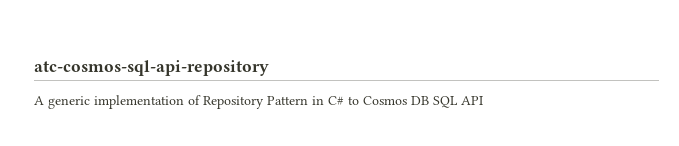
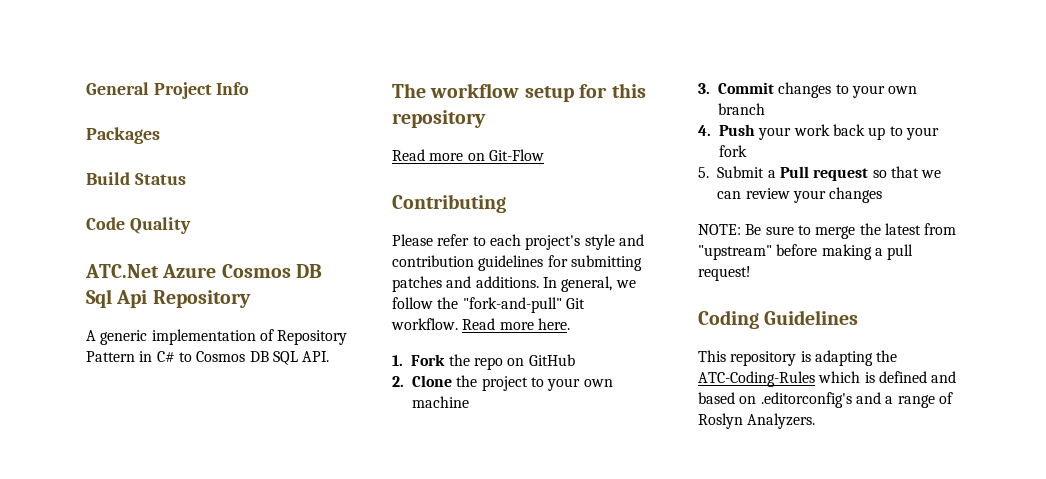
- atc-cosmos-sql-api-repository
+ General Project Info
+ Packages
+ Build Status
+ Code Quality
+ ATC.Net Azure Cosmos DB Sql Api Repository
- A generic implementation of Repository Pattern in C# to Cosmos DB SQL API
+ A generic implementation of Repository Pattern in C# to Cosmos DB SQL API.
+ The workflow setup for this repository
+ Read more on Git-Flow
+ Contributing
+ Please refer to each project's style and contribution guidelines for submitting patches and additions. In general, we follow the "fork-and-pull" Git workflow. Read more here.
+ 1. Fork the repo on GitHub
+ 2. Clone the project to your own machine
+ 3. Commit changes to your own branch
+ 4. Push your work back up to your fork
+ 5. Submit a Pull request so that we can review your changes
+ NOTE: Be sure to merge the latest from "upstream" before making a pull request!
+ Coding Guidelines
+ This repository is adapting the ATC-Coding-Rules which is defined and based on .editorconfig's and a range of Roslyn Analyzers.

